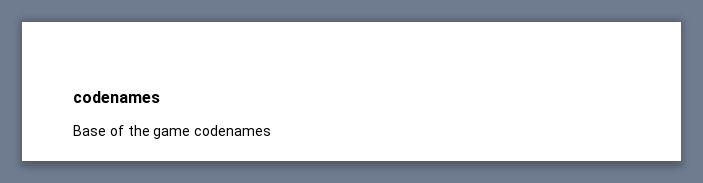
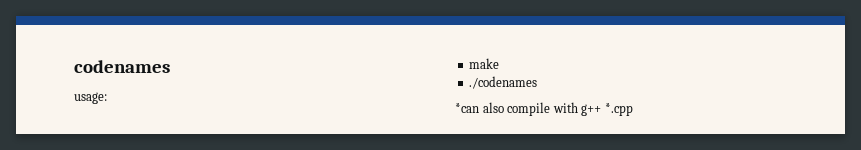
- Base of the game codenames
+ usage:
+ make
+ ./codenames
+ *can also compile with g++ *.cpp

